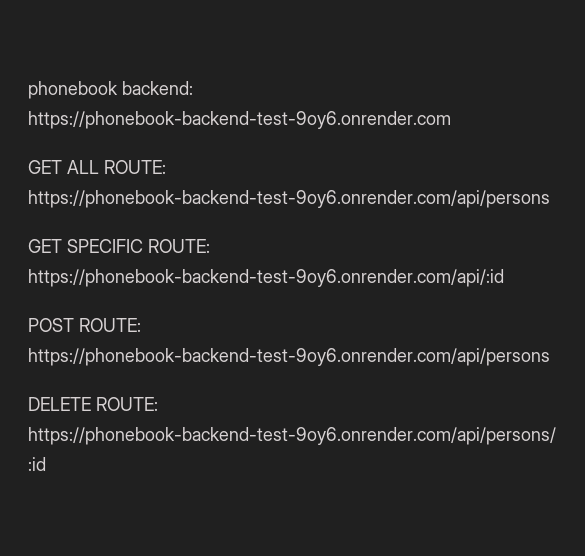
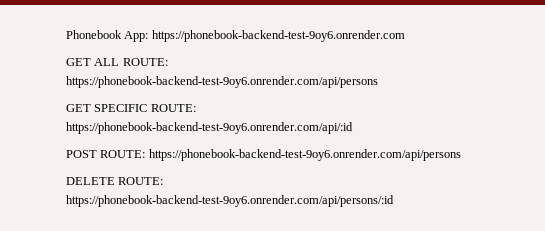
- phonebook backend: https://phonebook-backend-test-9oy6.onrender.com
+ Phonebook App: https://phonebook-backend-test-9oy6.onrender.com

